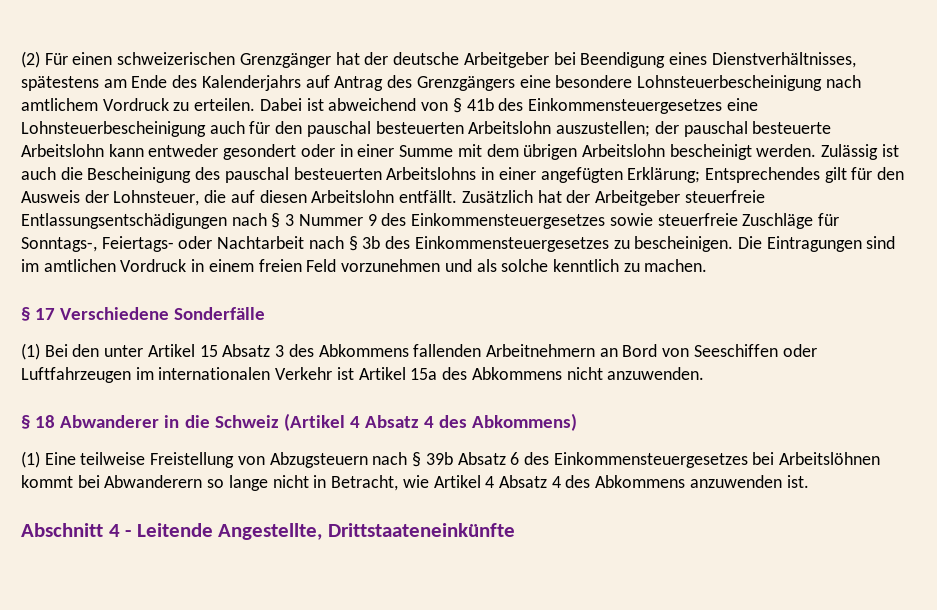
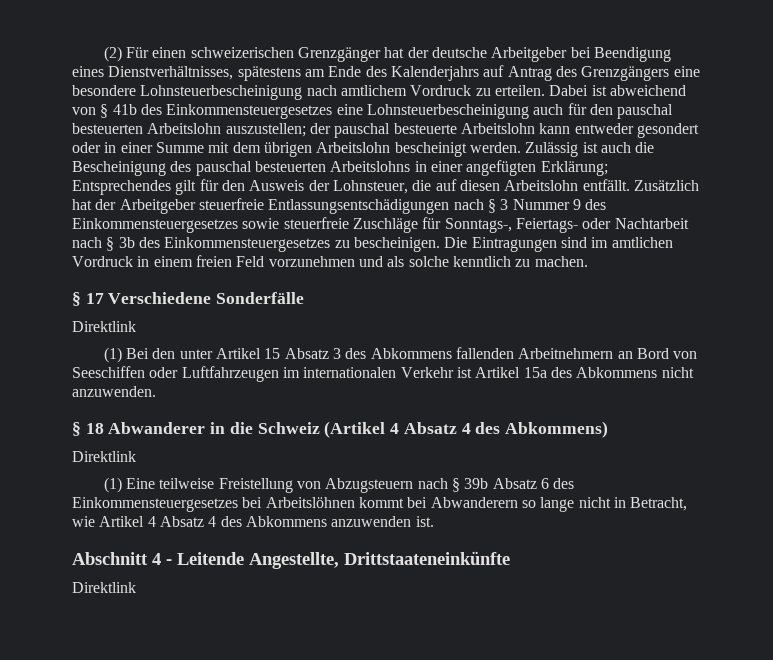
  § 17 Verschiedene Sonderfälle
+ Direktlink
  § 18 Abwanderer in die Schweiz (Artikel 4 Absatz 4 des Abkommens)
+ Direktlink
  Abschnitt 4 - Leitende Angestellte, Drittstaateneinkünfte
+ Direktlink

